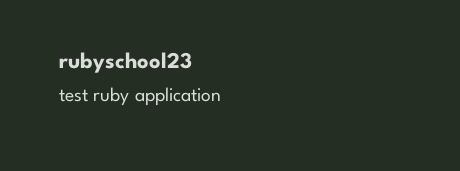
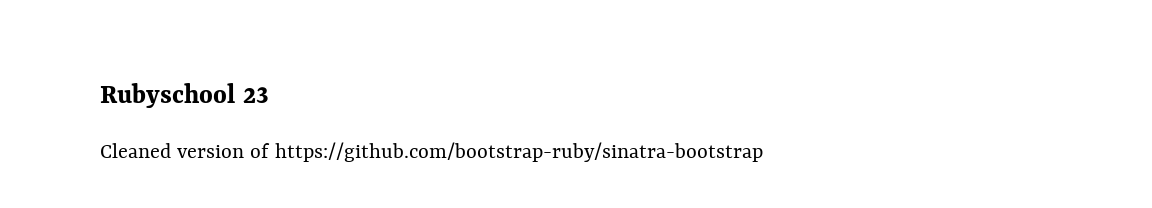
- rubyschool23
- test ruby application
+ Rubyschool 23
+ Cleaned version of https://github.com/bootstrap-ruby/sinatra-bootstrap

